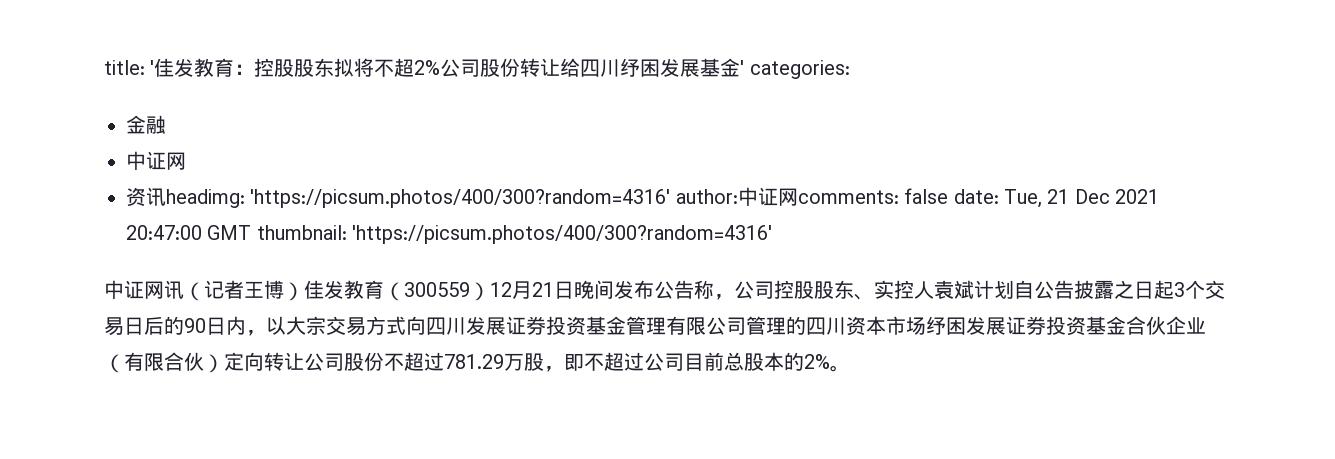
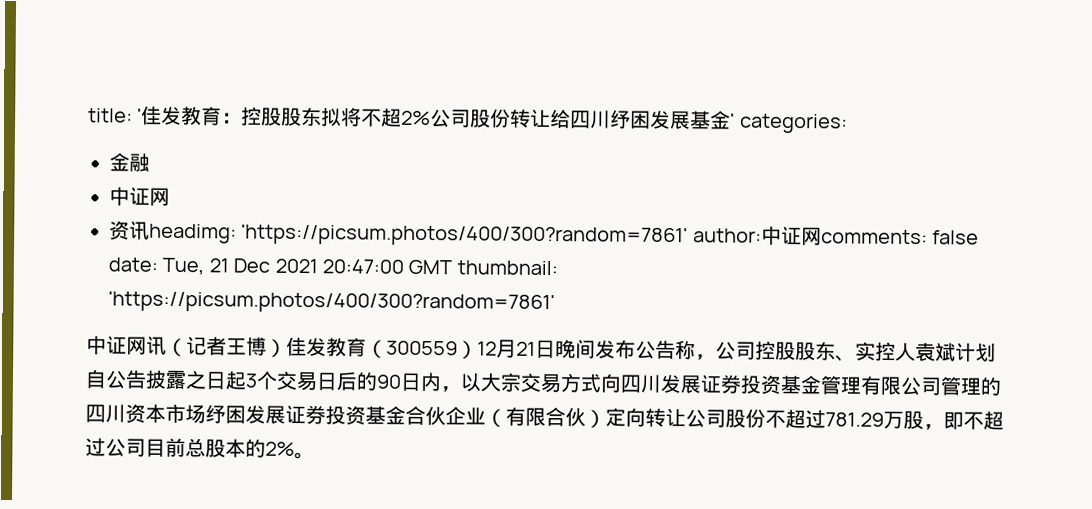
- 资讯headimg: 'https://picsum.photos/400/300?random=4316' author:中证网comments: false date: Tue, 21 Dec 2021 20:47:00 GMT thumbnail: 'https://picsum.photos/400/300?random=4316'
+ 资讯headimg: 'https://picsum.photos/400/300?random=7861' author:中证网comments: false date: Tue, 21 Dec 2021 20:47:00 GMT thumbnail: 'https://picsum.photos/400/300?random=7861'

